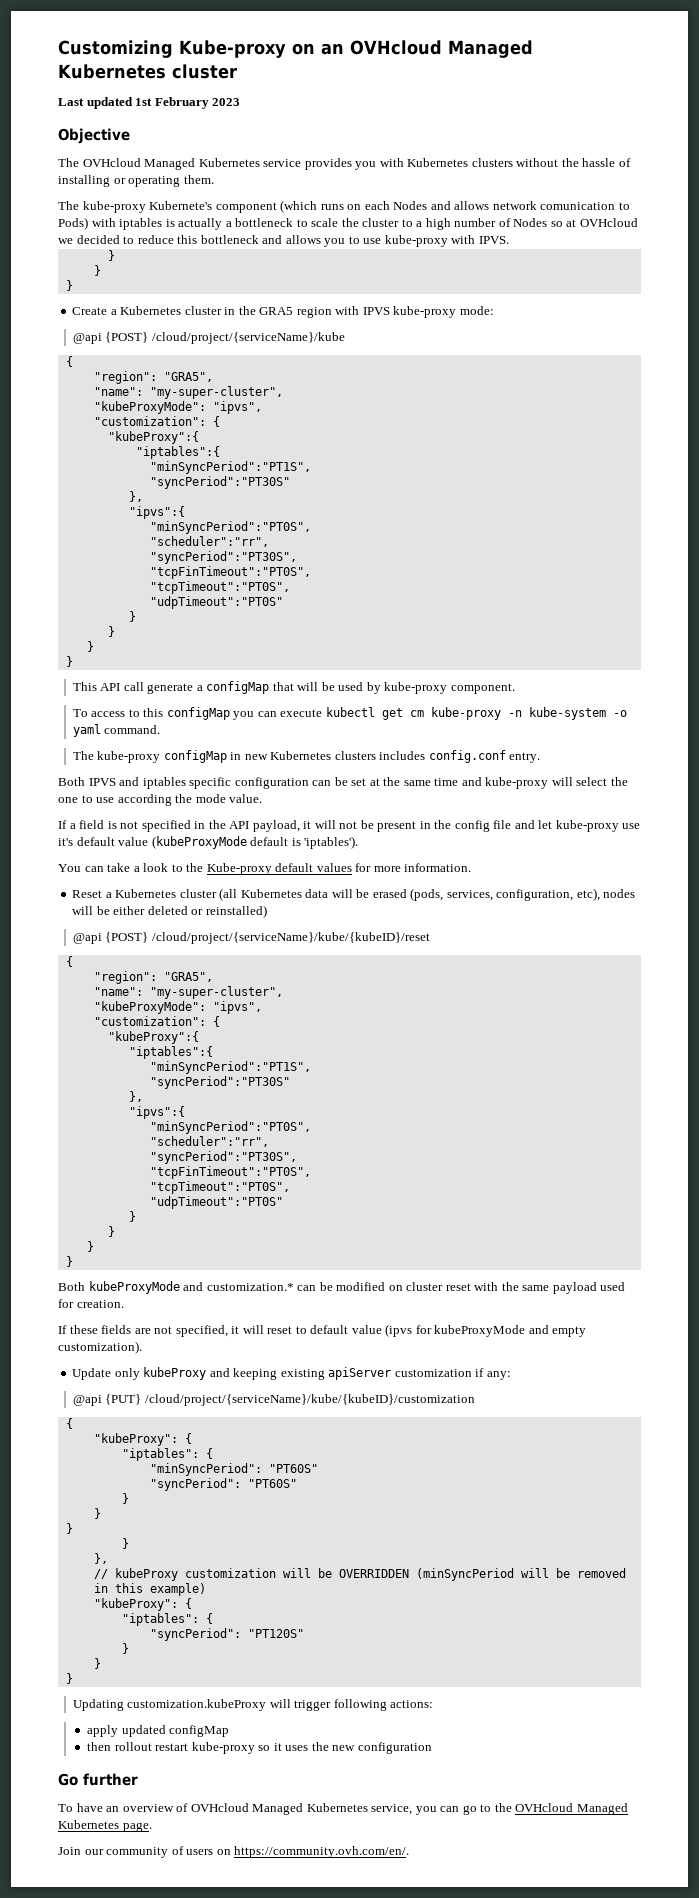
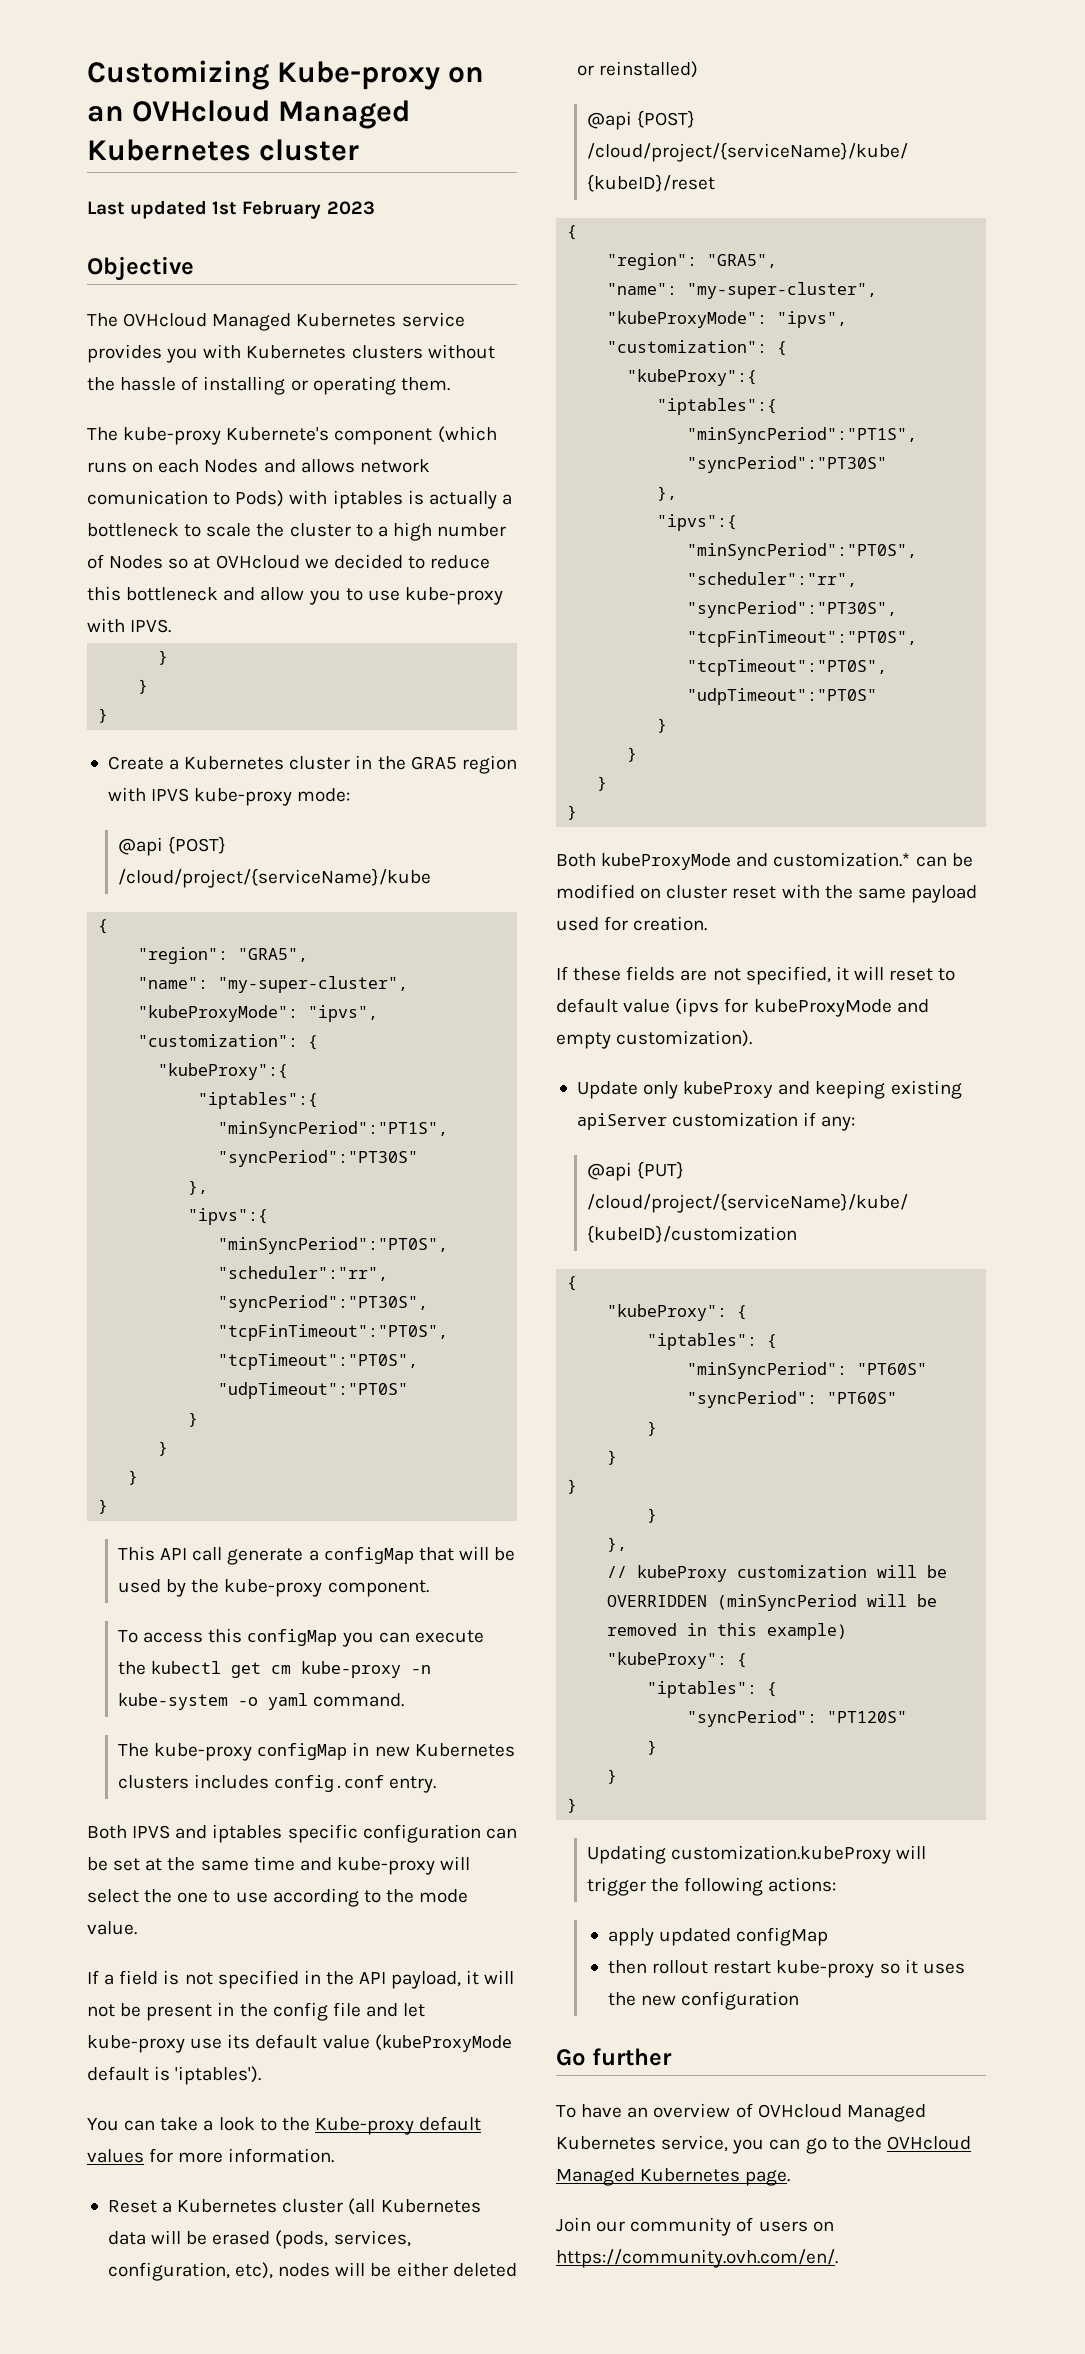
- The kube-proxy Kubernete's component (which runs on each Nodes and allows network comunication to Pods) with iptables is actually a bottleneck to scale the cluster to a high number of Nodes so at OVHcloud we decided to reduce this bottleneck and allows you to use kube-proxy with IPVS.
+ The kube-proxy Kubernete's component (which runs on each Nodes and allows network comunication to Pods) with iptables is actually a bottleneck to scale the cluster to a high number of Nodes so at OVHcloud we decided to reduce this bottleneck and allow you to use kube-proxy with IPVS.
- This API call generate a configMap that will be used by kube-proxy component.
+ This API call generate a configMap that will be used by the kube-proxy component.
- To access to this configMap you can execute kubectl get cm kube-proxy -n kube-system -o yaml command.
+ To access this configMap you can execute the kubectl get cm kube-proxy -n kube-system -o yaml command.
- Both IPVS and iptables specific configuration can be set at the same time and kube-proxy will select the one to use according the mode value.
+ Both IPVS and iptables specific configuration can be set at the same time and kube-proxy will select the one to use according to the mode value.
- If a field is not specified in the API payload, it will not be present in the config file and let kube-proxy use it's default value (kubeProxyMode default is 'iptables').
+ If a field is not specified in the API payload, it will not be present in the config file and let kube-proxy use its default value (kubeProxyMode default is 'iptables').
- Updating customization.kubeProxy will trigger following actions:
+ Updating customization.kubeProxy will trigger the following actions:

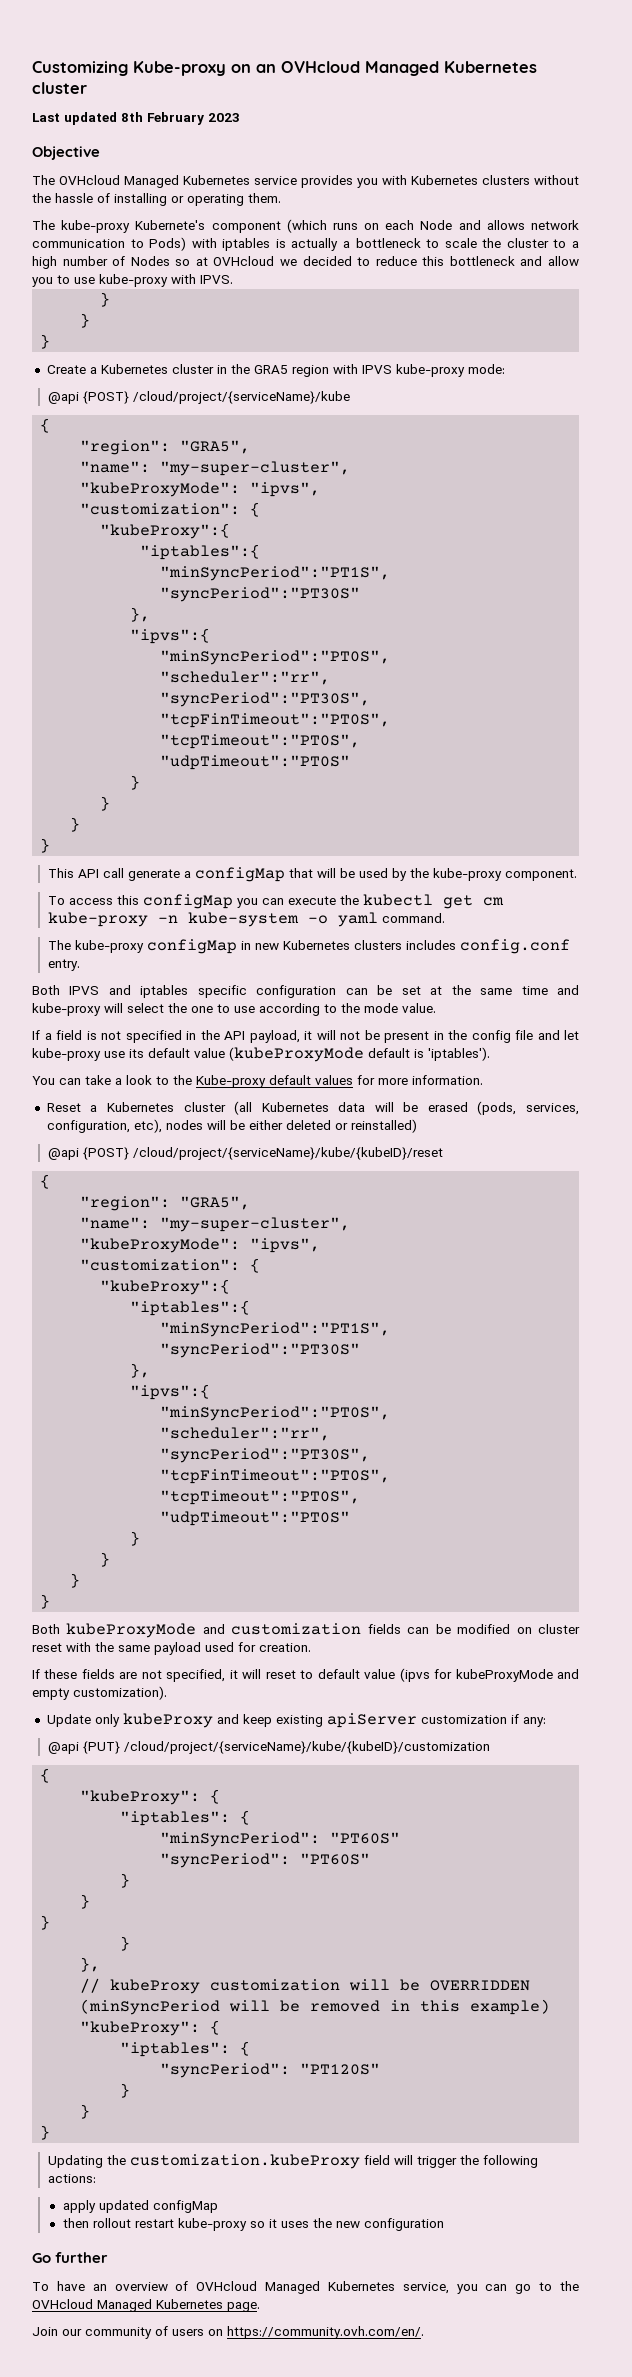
- Last updated 1st February 2023
+ Last updated 8th February 2023
- The kube-proxy Kubernete's component (which runs on each Nodes and allows network comunication to Pods) with iptables is actually a bottleneck to scale the cluster to a high number of Nodes so at OVHcloud we decided to reduce this bottleneck and allow you to use kube-proxy with IPVS.
+ The kube-proxy Kubernete's component (which runs on each Node and allows network communication to Pods) with iptables is actually a bottleneck to scale the cluster to a high number of Nodes so at OVHcloud we decided to reduce this bottleneck and allow you to use kube-proxy with IPVS.
- Both kubeProxyMode and customization.* can be modified on cluster reset with the same payload used for creation.
+ Both kubeProxyMode and customization fields can be modified on cluster reset with the same payload used for creation.
- Update only kubeProxy and keeping existing apiServer customization if any:
+ Update only kubeProxy and keep existing apiServer customization if any:
- Updating customization.kubeProxy will trigger the following actions:
+ Updating the customization.kubeProxy field will trigger the following actions:

